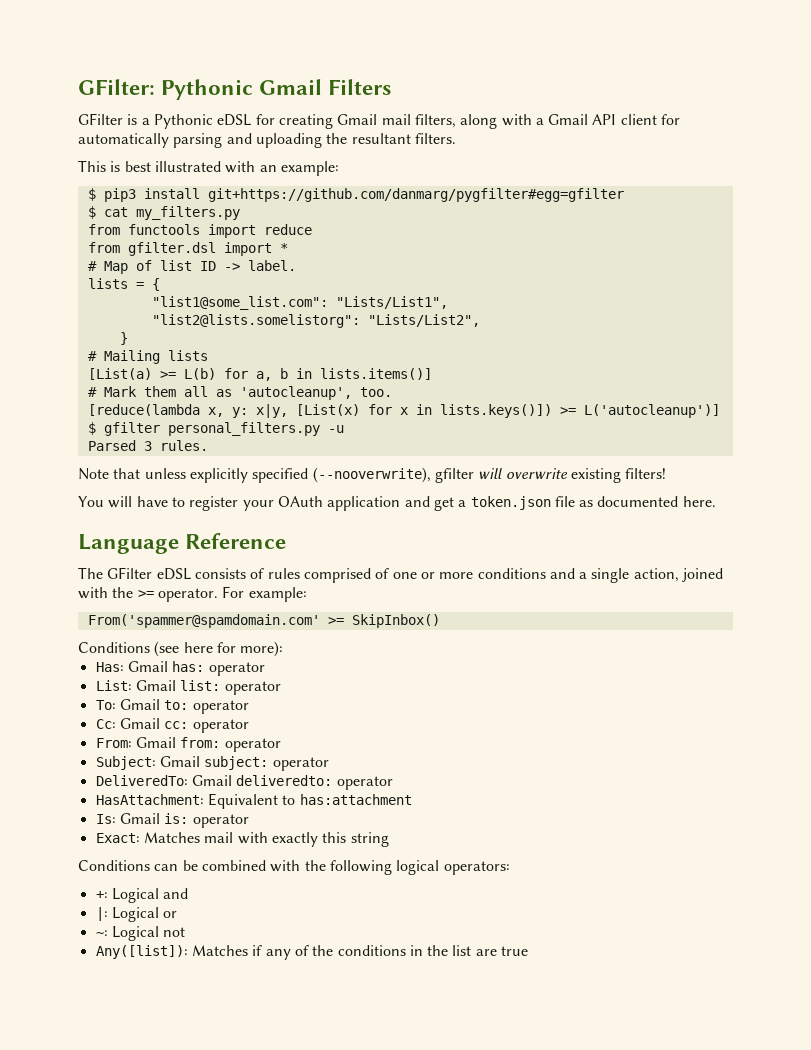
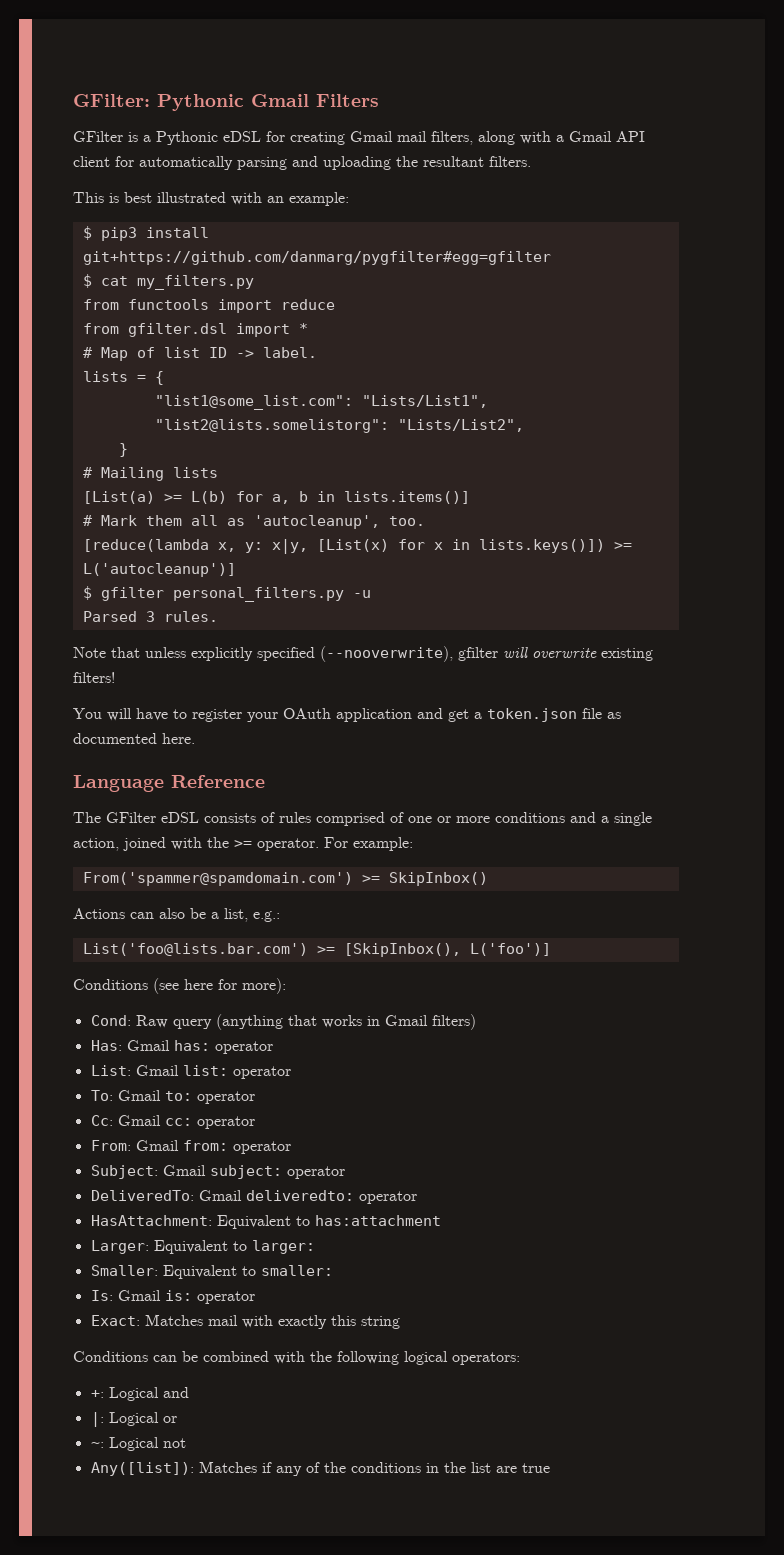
- From('spammer@spamdomain.com' >= SkipInbox()
+ From('spammer@spamdomain.com') >= SkipInbox()
+ Actions can also be a list, e.g.:
+ List('foo@lists.bar.com') >= [SkipInbox(), L('foo')]
+ Cond: Raw query (anything that works in Gmail filters)
+ Larger: Equivalent to larger:
+ Smaller: Equivalent to smaller:

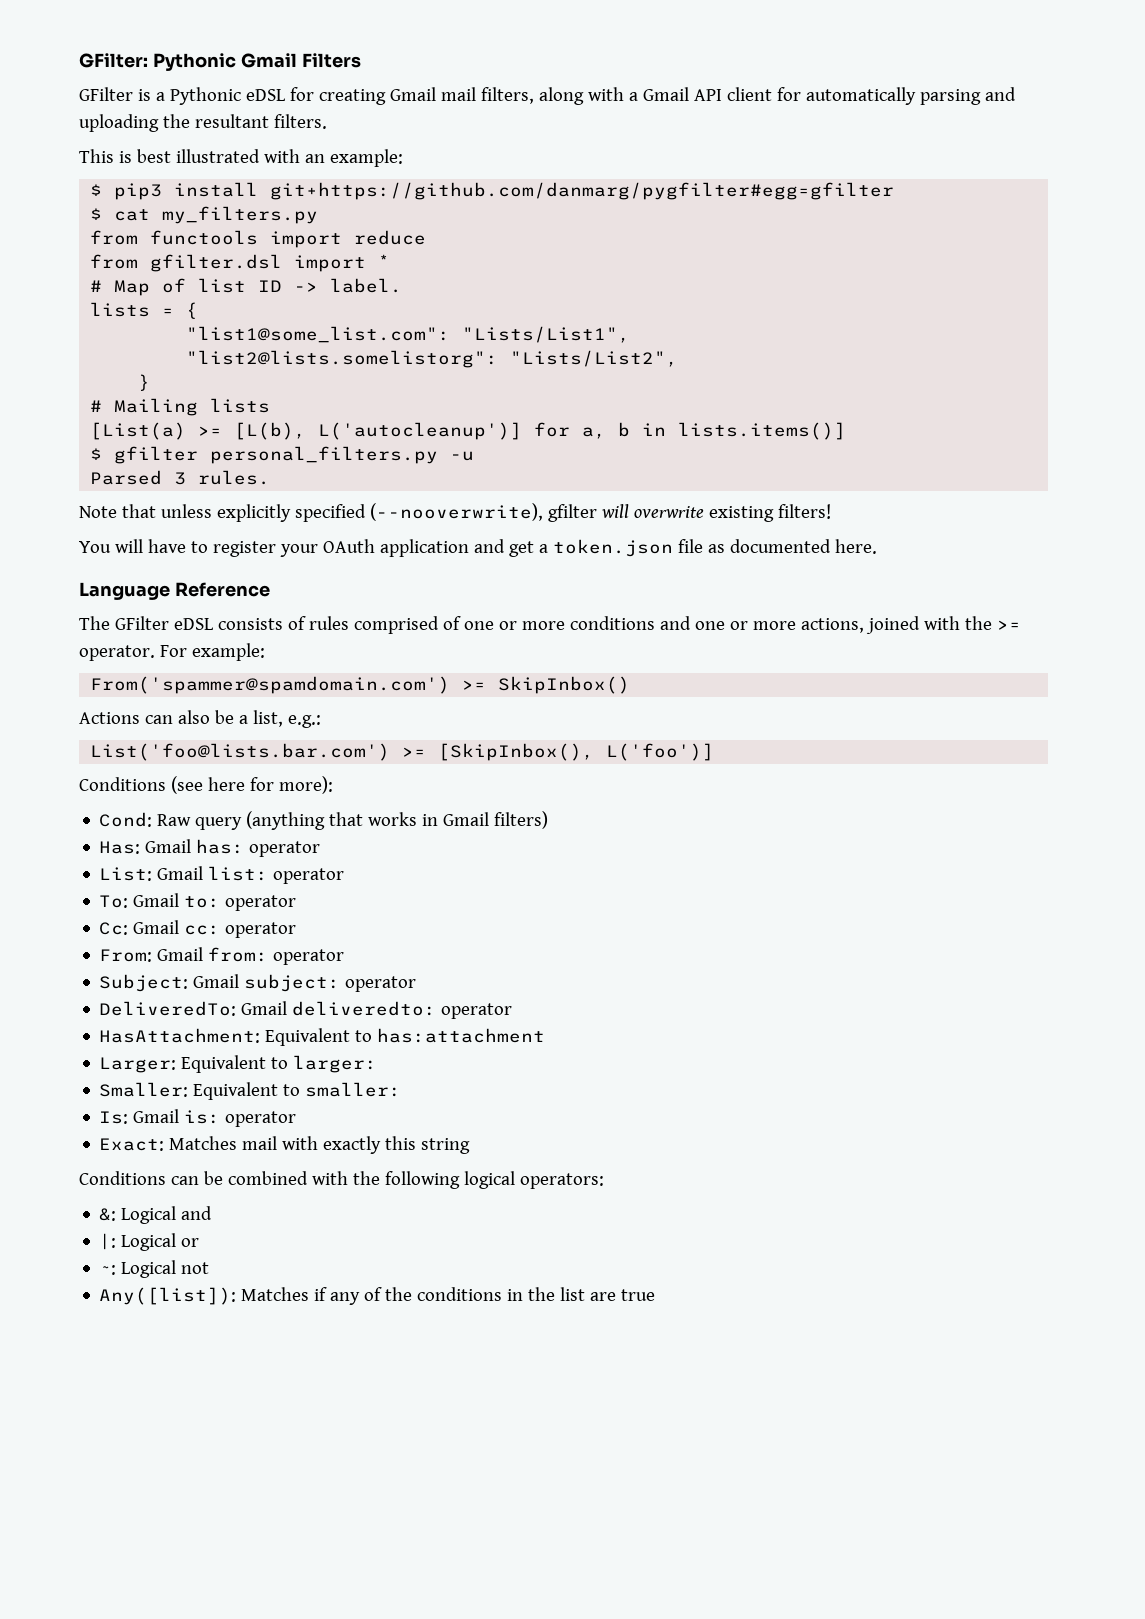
- [List(a) >= L(b) for a, b in lists.items()]
+ [List(a) >= [L(b), L('autocleanup')] for a, b in lists.items()]
- # Mark them all as 'autocleanup', too.
- [reduce(lambda x, y: x|y, [List(x) for x in lists.keys()]) >= L('autocleanup')]
- The GFilter eDSL consists of rules comprised of one or more conditions and a single action, joined with the >= operator.
+ The GFilter eDSL consists of rules comprised of one or more conditions and one or more actions, joined with the >= operator.
- +: Logical and
+ &: Logical and

